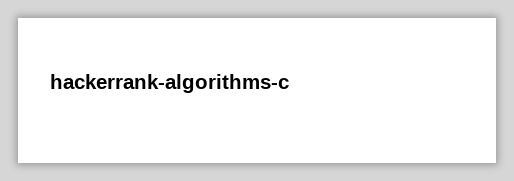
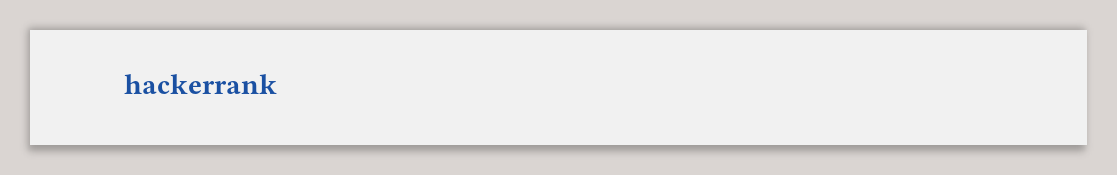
- hackerrank-algorithms-c
+ hackerrank

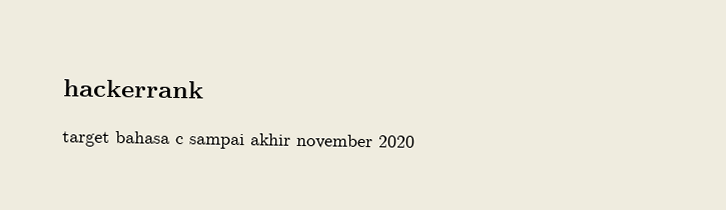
+ target bahasa c sampai akhir november 2020

